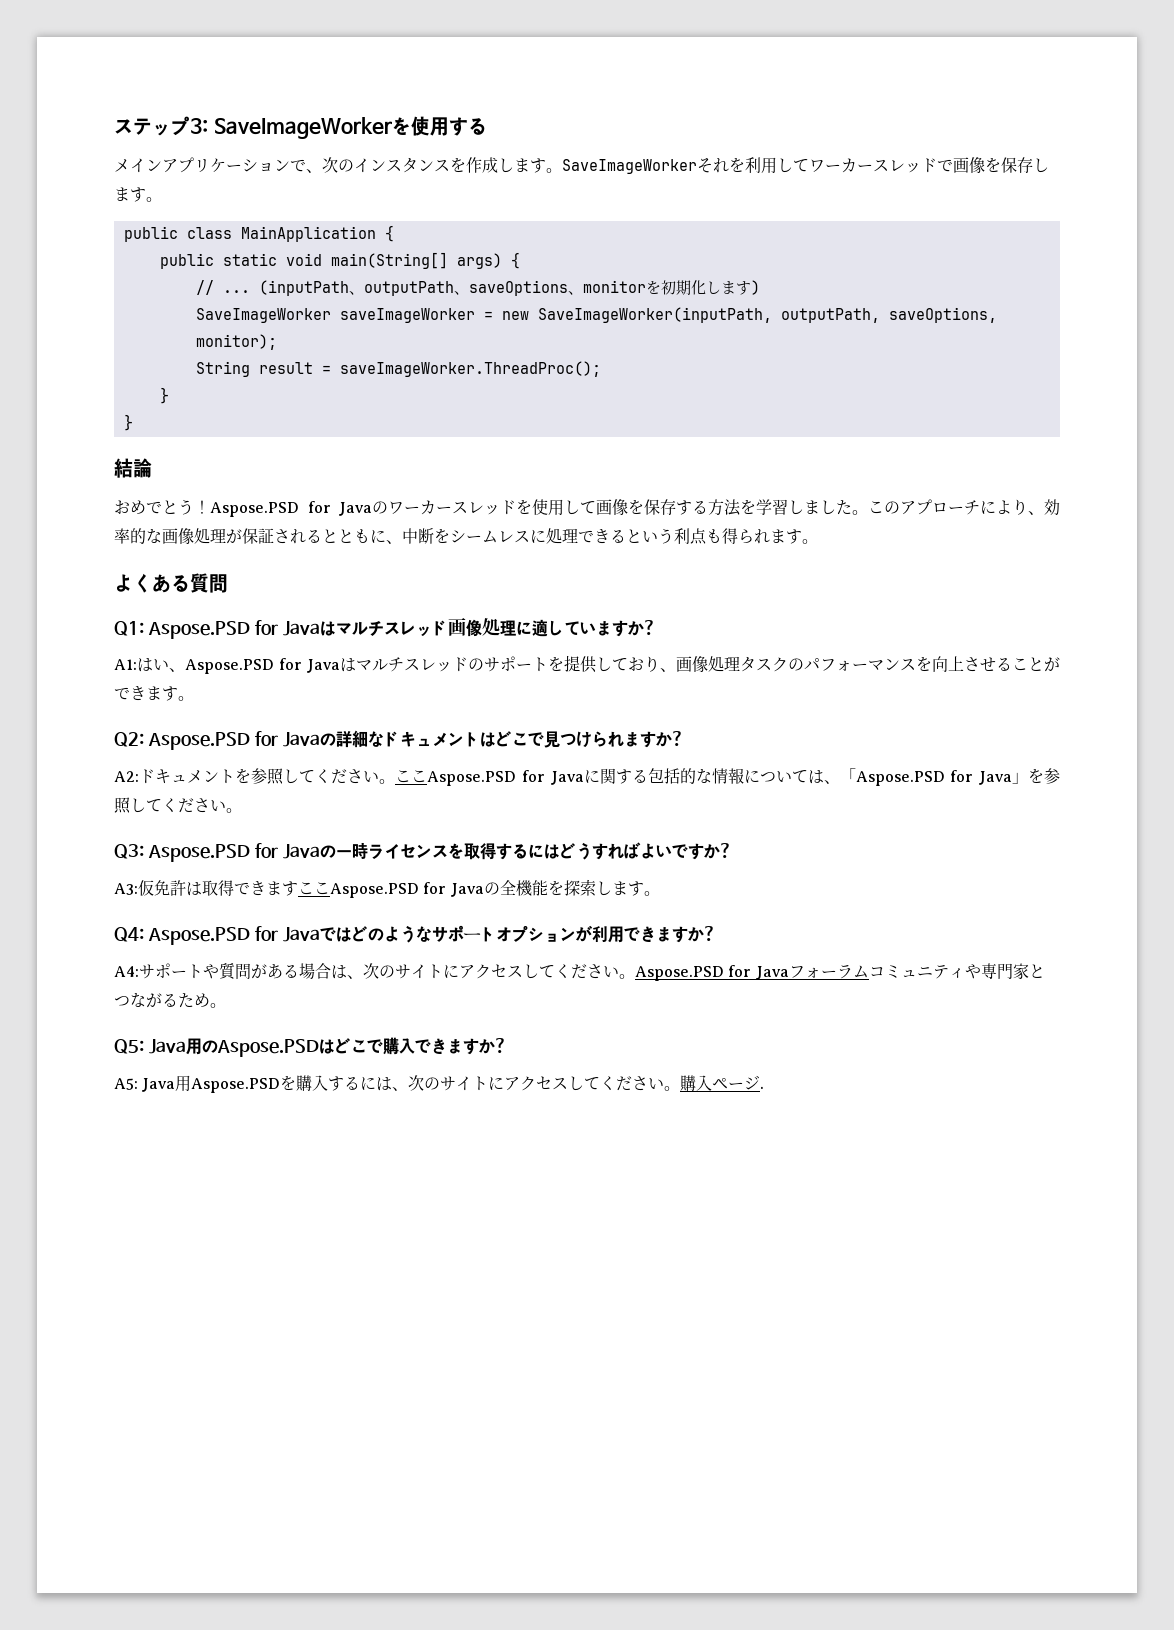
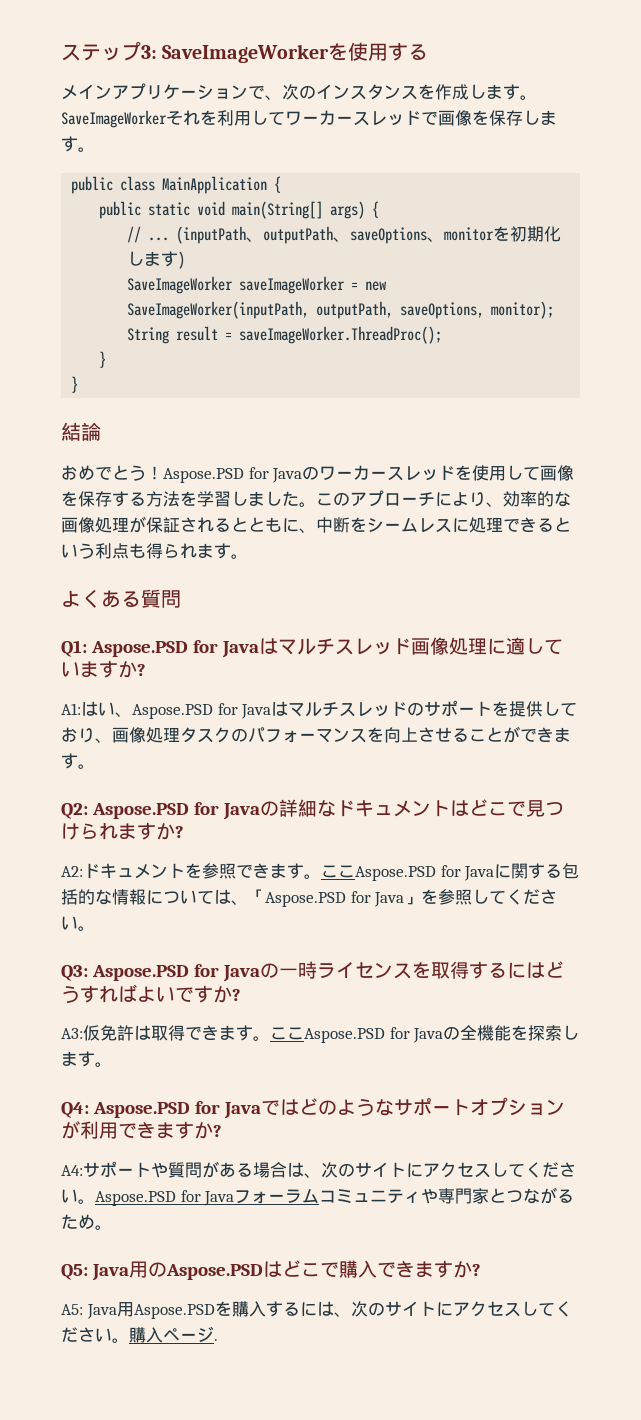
- A2:ドキュメントを参照してください。
+ A2:ドキュメントを参照できます。
- A3:仮免許は取得できますここAspose.PSD for Javaの全機能を探索します。
+ A3:仮免許は取得できます。ここAspose.PSD for Javaの全機能を探索します。

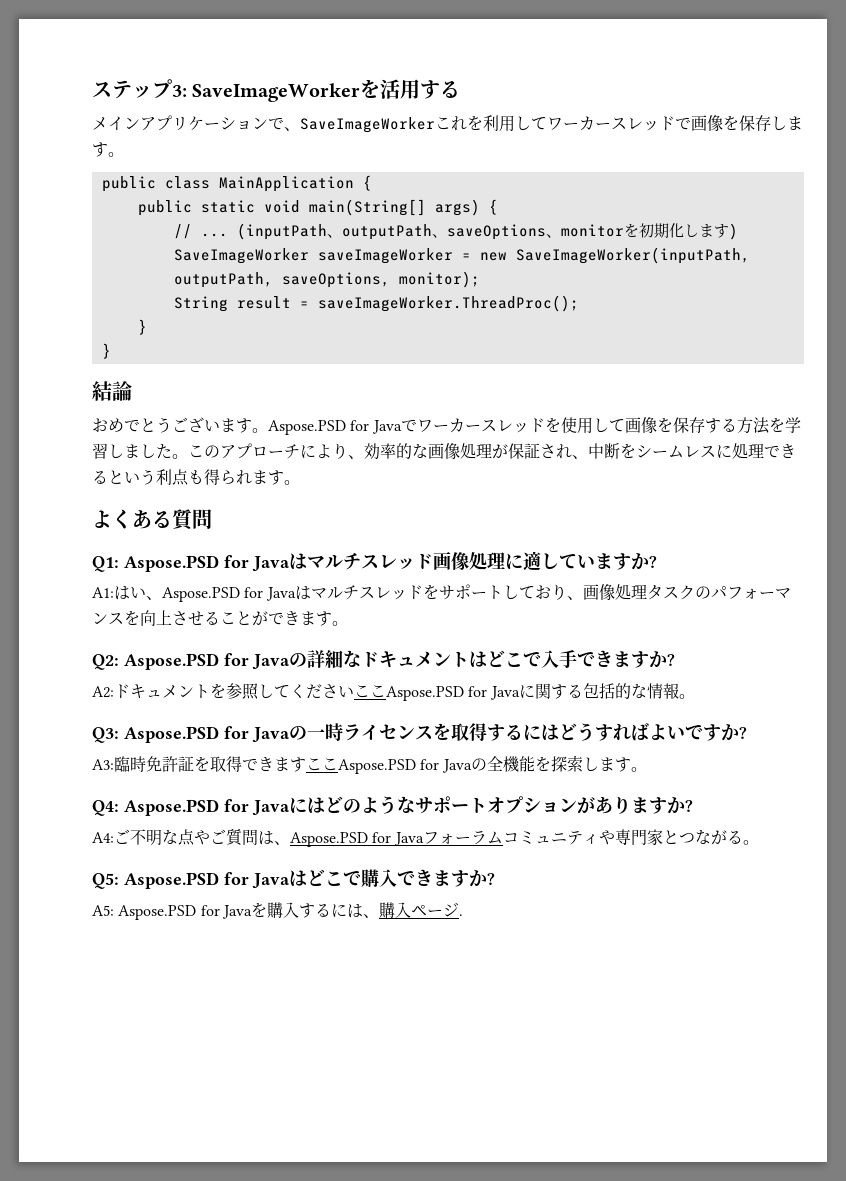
- ステップ3: SaveImageWorkerを使用する
+ ステップ3: SaveImageWorkerを活用する
- メインアプリケーションで、次のインスタンスを作成します。SaveImageWorkerそれを利用してワーカースレッドで画像を保存します。
+ メインアプリケーションで、SaveImageWorkerこれを利用してワーカースレッドで画像を保存します。
- おめでとう！Aspose.PSD for Javaのワーカースレッドを使用して画像を保存する方法を学習しました。
+ おめでとうございます。Aspose.PSD for Javaでワーカースレッドを使用して画像を保存する方法を学習しました。
- このアプローチにより、効率的な画像処理が保証されるとともに、中断をシームレスに処理できるという利点も得られます。
+ このアプローチにより、効率的な画像処理が保証され、中断をシームレスに処理できるという利点も得られます。
- A1:はい、Aspose.PSD for Javaはマルチスレッドのサポートを提供しており、画像処理タスクのパフォーマンスを向上させることができます。
+ A1:はい、Aspose.PSD for Javaはマルチスレッドをサポートしており、画像処理タスクのパフォーマンスを向上させることができます。
- Q2: Aspose.PSD for Javaの詳細なドキュメントはどこで見つけられますか?
+ Q2: Aspose.PSD for Javaの詳細なドキュメントはどこで入手できますか?
- A2:ドキュメントを参照できます。ここAspose.PSD for Javaに関する包括的な情報については、「Aspose.PSD for Java」を参照してください。
+ A2:ドキュメントを参照してくださいここAspose.PSD for Javaに関する包括的な情報。
- A3:仮免許は取得できます。ここAspose.PSD for Javaの全機能を探索します。
+ A3:臨時免許証を取得できますここAspose.PSD for Javaの全機能を探索します。
- Q4: Aspose.PSD for Javaではどのようなサポートオプションが利用できますか?
+ Q4: Aspose.PSD for Javaにはどのようなサポートオプションがありますか?
- A4:サポートや質問がある場合は、次のサイトにアクセスしてください。Aspose.PSD for Javaフォーラムコミュニティや専門家とつながるため。
+ A4:ご不明な点やご質問は、Aspose.PSD for Javaフォーラムコミュニティや専門家とつながる。
- Q5: Java用のAspose.PSDはどこで購入できますか?
+ Q5: Aspose.PSD for Javaはどこで購入できますか?
- A5: Java用Aspose.PSDを購入するには、次のサイトにアクセスしてください。購入ページ.
+ A5: Aspose.PSD for Javaを購入するには、購入ページ.

